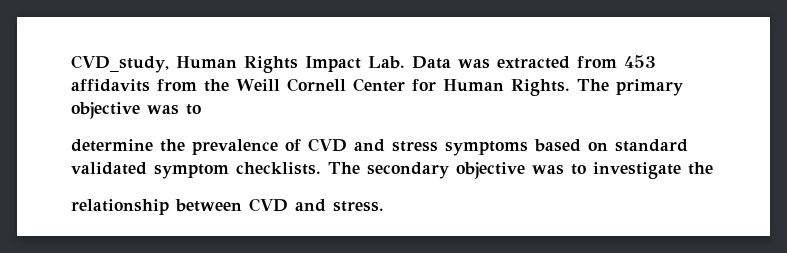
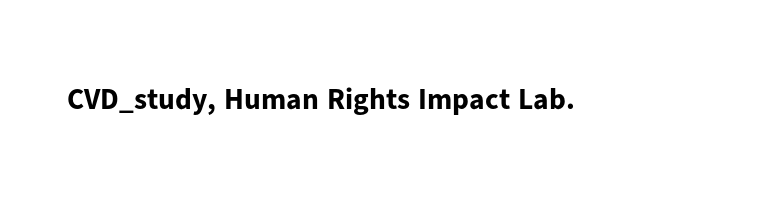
- CVD_study, Human Rights Impact Lab. Data was extracted from 453 affidavits from the Weill Cornell Center for Human Rights. The primary objective was to
- determine the prevalence of CVD and stress symptoms based on standard validated symptom checklists. The secondary objective was to investigate the
- relationship between CVD and stress.
+ CVD_study, Human Rights Impact Lab.

